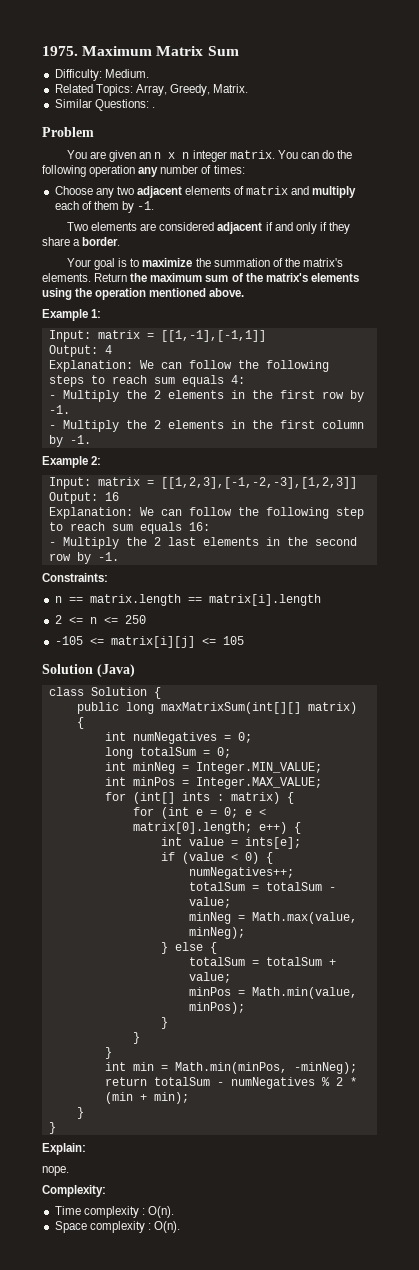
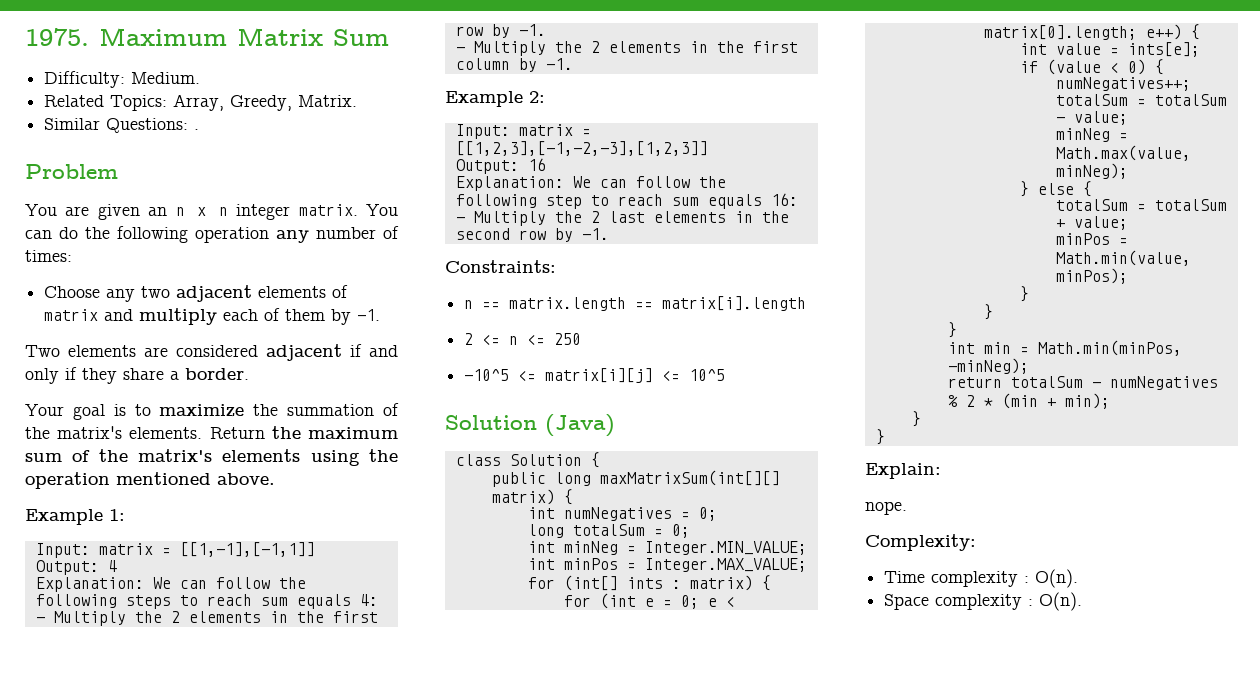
- -105 <= matrix[i][j] <= 105
+ -10^5 <= matrix[i][j] <= 10^5

